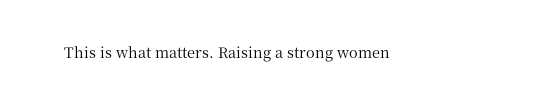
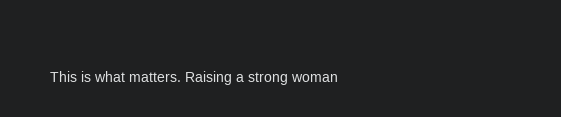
- Raising a strong women
+ Raising a strong woman

